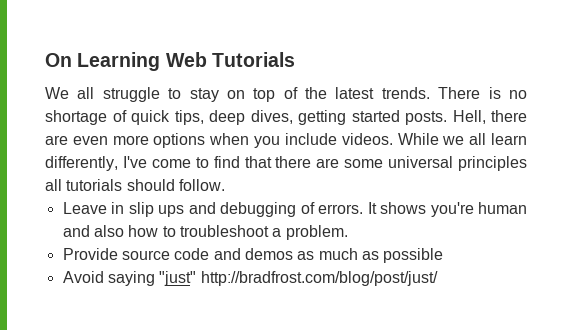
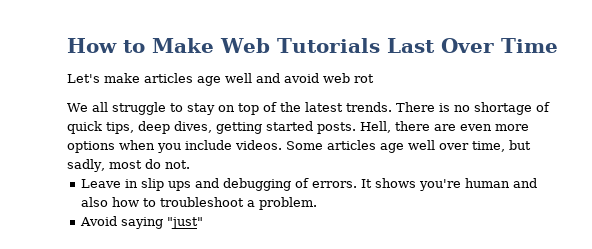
- On Learning Web Tutorials
+ How to Make Web Tutorials Last Over Time
+ Let's make articles age well and avoid web rot
- While we all learn differently, I've come to find that there are some universal principles all tutorials should follow.
+ Some articles age well over time, but sadly, most do not.
- Provide source code and demos as much as possible
- Avoid saying "just" http://bradfrost.com/blog/post/just/
+ Avoid saying "just"

